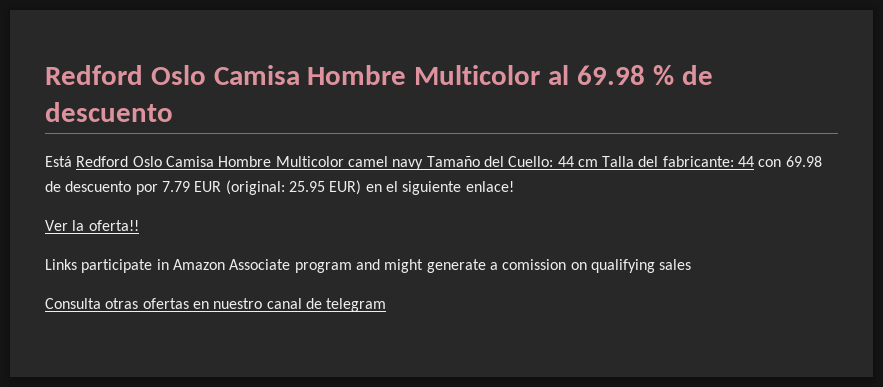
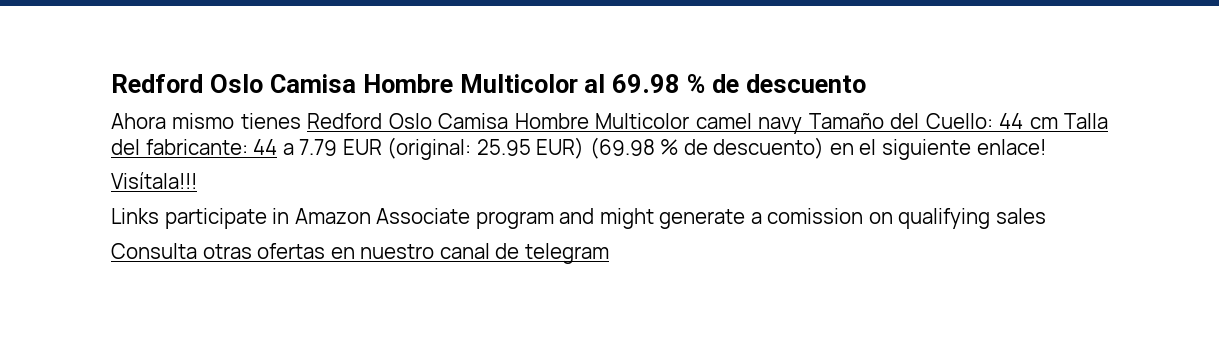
- Está Redford Oslo Camisa Hombre Multicolor camel navy Tamaño del Cuello: 44 cm Talla del fabricante: 44 con 69.98 de descuento por 7.79 EUR (original: 25.95 EUR) en el siguiente enlace!
+ Ahora mismo tienes Redford Oslo Camisa Hombre Multicolor camel navy Tamaño del Cuello: 44 cm Talla del fabricante: 44 a 7.79 EUR (original: 25.95 EUR) (69.98 % de descuento) en el siguiente enlace!
- Ver la oferta!!
+ Visítala!!!

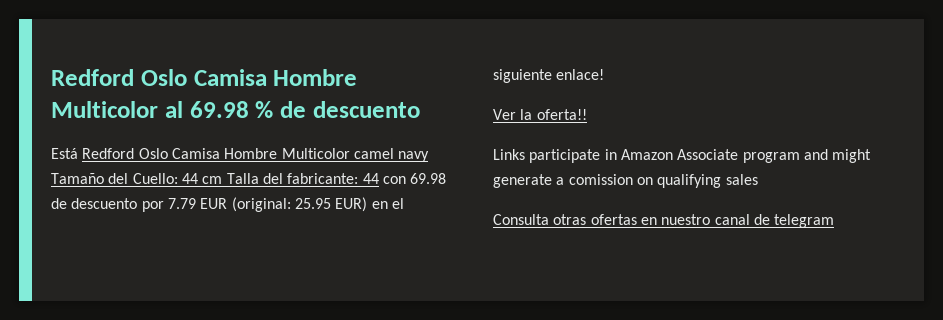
- Ahora mismo tienes Redford Oslo Camisa Hombre Multicolor camel navy Tamaño del Cuello: 44 cm Talla del fabricante: 44 a 7.79 EUR (original: 25.95 EUR) (69.98 % de descuento) en el siguiente enlace!
+ Está Redford Oslo Camisa Hombre Multicolor camel navy Tamaño del Cuello: 44 cm Talla del fabricante: 44 con 69.98 de descuento por 7.79 EUR (original: 25.95 EUR) en el siguiente enlace!
- Visítala!!!
+ Ver la oferta!!

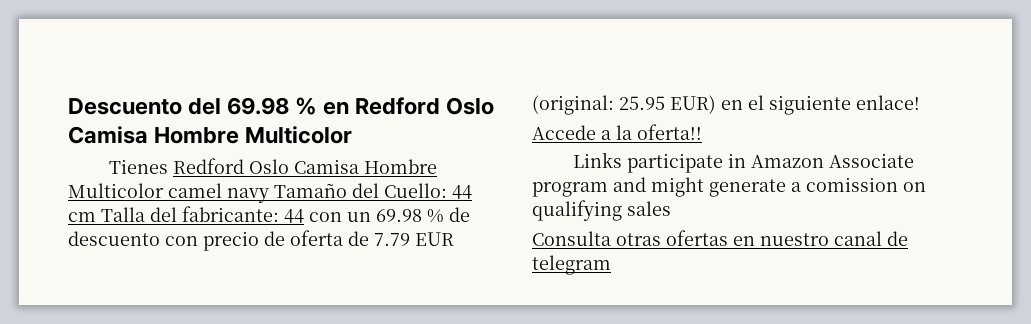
- Redford Oslo Camisa Hombre Multicolor al 69.98 % de descuento
- Está Redford Oslo Camisa Hombre Multicolor camel navy Tamaño del Cuello: 44 cm Talla del fabricante: 44 con 69.98 de descuento por 7.79 EUR (original: 25.95 EUR) en el siguiente enlace!
+ Descuento del 69.98 % en Redford Oslo Camisa Hombre Multicolor
+ Tienes Redford Oslo Camisa Hombre Multicolor camel navy Tamaño del Cuello: 44 cm Talla del fabricante: 44 con un 69.98 % de descuento con precio de oferta de 7.79 EUR (original: 25.95 EUR) en el siguiente enlace!
- Ver la oferta!!
+ Accede a la oferta!!

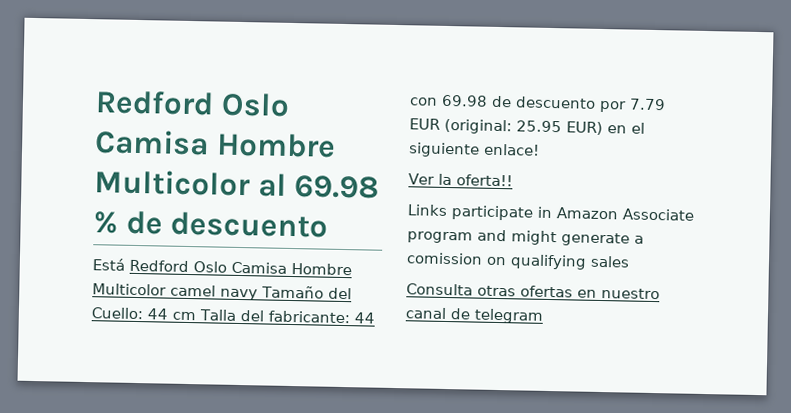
- Descuento del 69.98 % en Redford Oslo Camisa Hombre Multicolor
- Tienes Redford Oslo Camisa Hombre Multicolor camel navy Tamaño del Cuello: 44 cm Talla del fabricante: 44 con un 69.98 % de descuento con precio de oferta de 7.79 EUR (original: 25.95 EUR) en el siguiente enlace!
+ Redford Oslo Camisa Hombre Multicolor al 69.98 % de descuento
+ Está Redford Oslo Camisa Hombre Multicolor camel navy Tamaño del Cuello: 44 cm Talla del fabricante: 44 con 69.98 de descuento por 7.79 EUR (original: 25.95 EUR) en el siguiente enlace!
- Accede a la oferta!!
+ Ver la oferta!!

